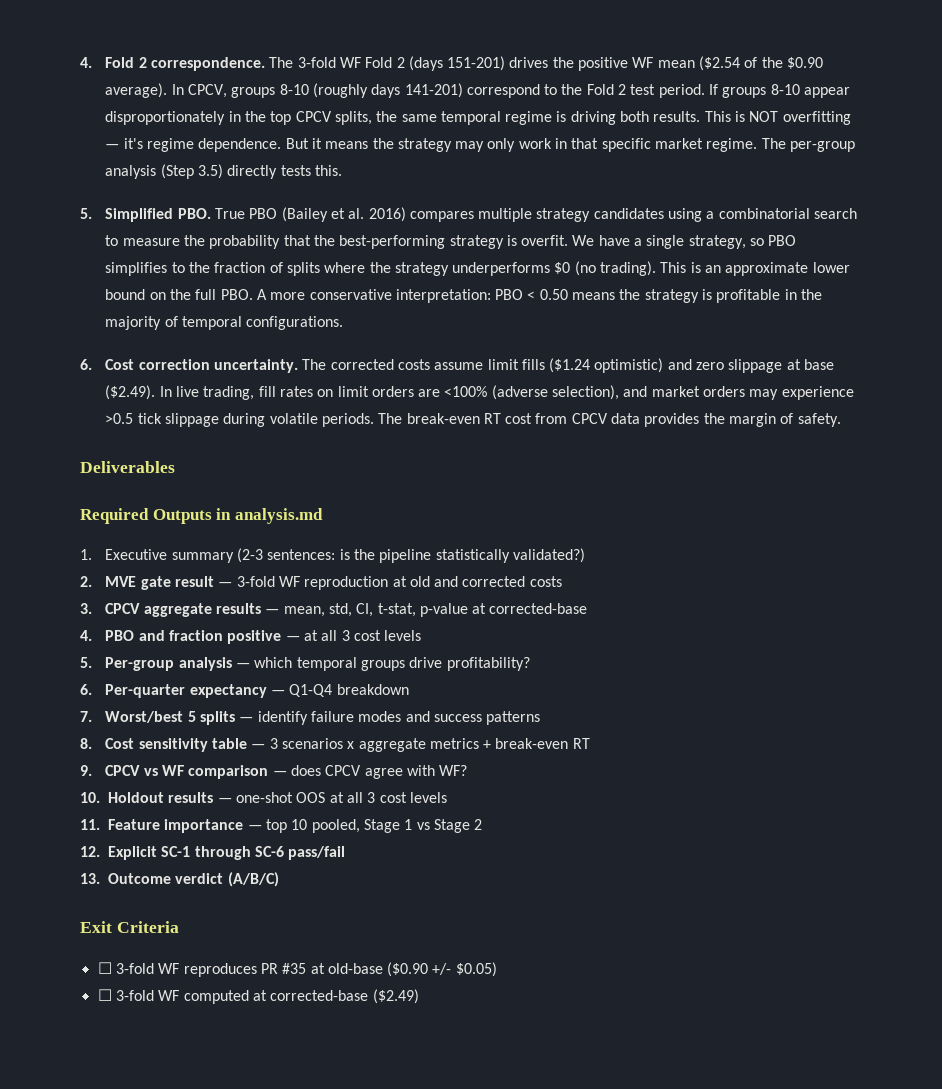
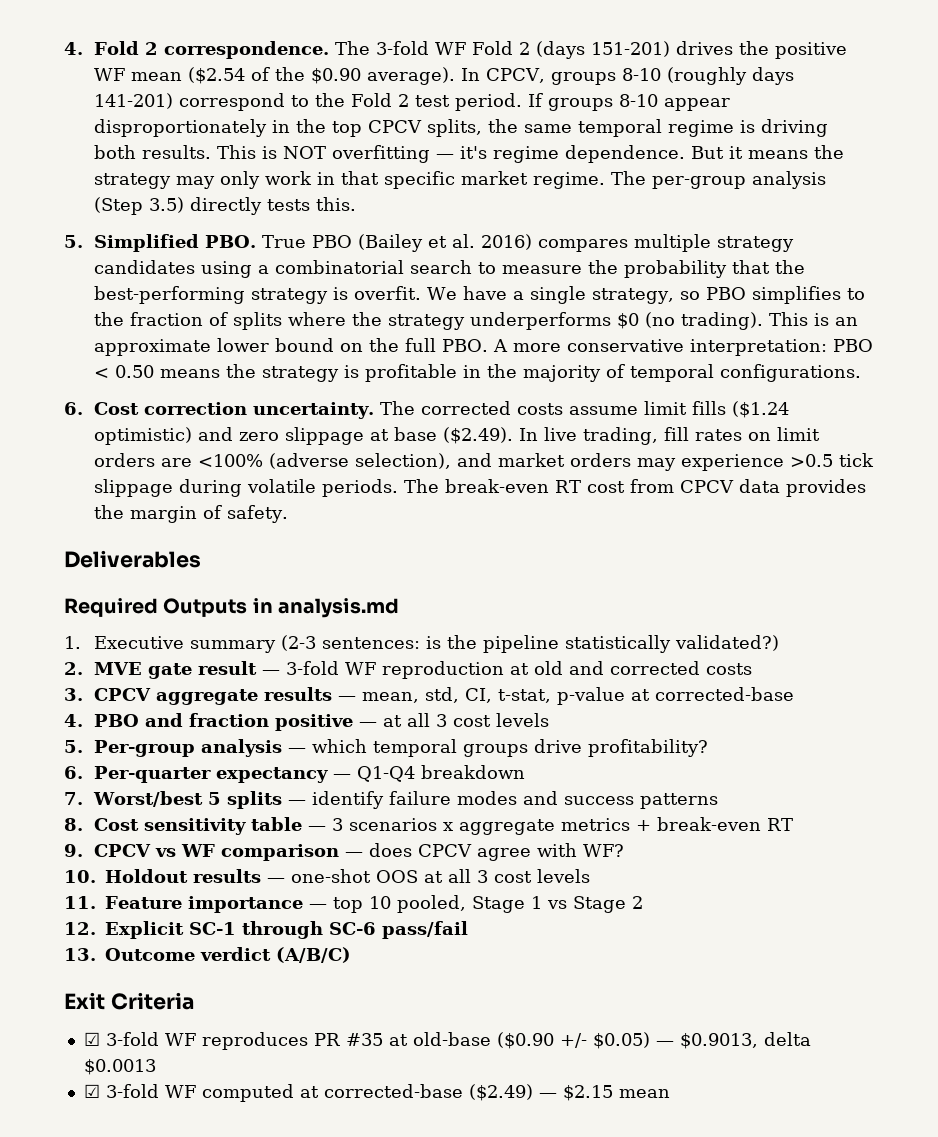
- ☐ 3-fold WF reproduces PR #35 at old-base ($0.90 +/- $0.05)
- ☐ 3-fold WF computed at corrected-base ($2.49)
+ ☑ 3-fold WF reproduces PR #35 at old-base ($0.90 +/- $0.05) — $0.9013, delta $0.0013
+ ☑ 3-fold WF computed at corrected-base ($2.49) — $2.15 mean

